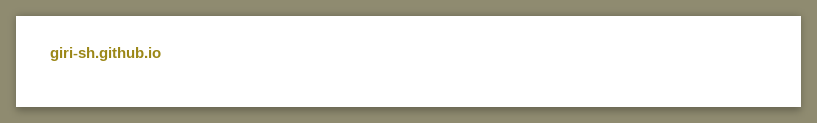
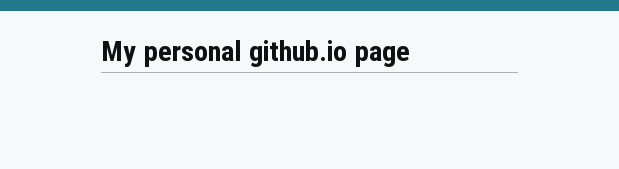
- giri-sh.github.io
+ My personal github.io page

